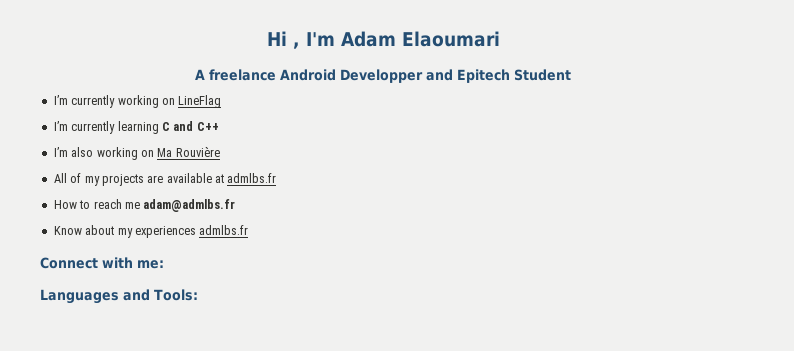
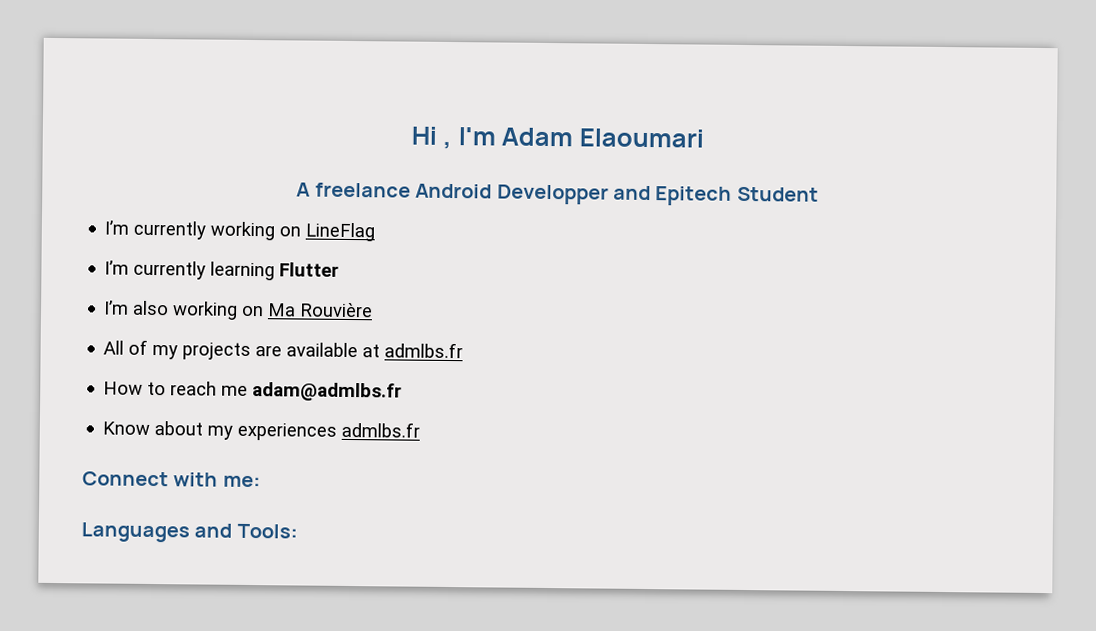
- I’m currently learning C and C++
+ I’m currently learning Flutter

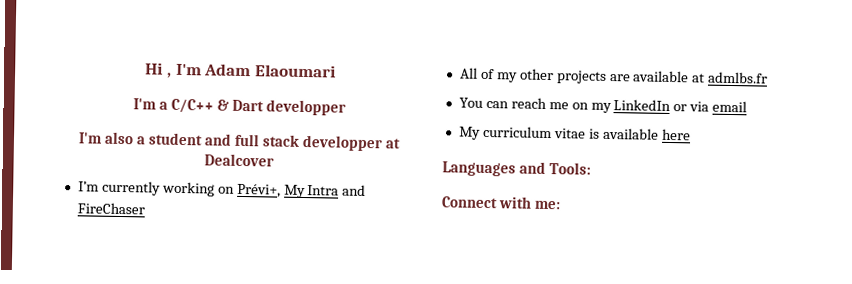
- A freelance Android Developper and Epitech Student
- I’m currently working on LineFlag
- I’m currently learning Flutter
- I’m also working on Ma Rouvière
+ I'm a C/C++ & Dart developper
+ I'm also a student and full stack developper at Dealcover
+ I’m currently working on Prévi+, My Intra and FireChaser
- All of my projects are available at admlbs.fr
+ All of my other projects are available at admlbs.fr
- How to reach me adam@admlbs.fr
- Know about my experiences admlbs.fr
+ You can reach me on my LinkedIn or via email
+ My curriculum vitae is available here
+ Languages and Tools:
- Languages and Tools:

